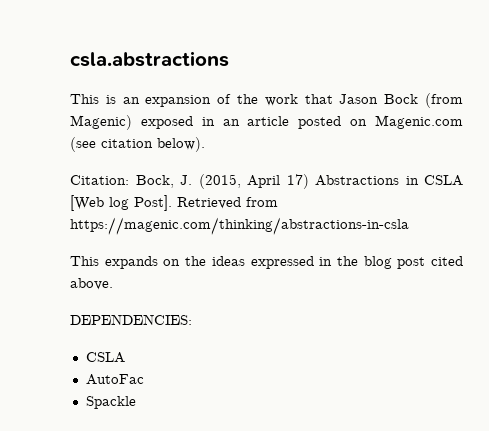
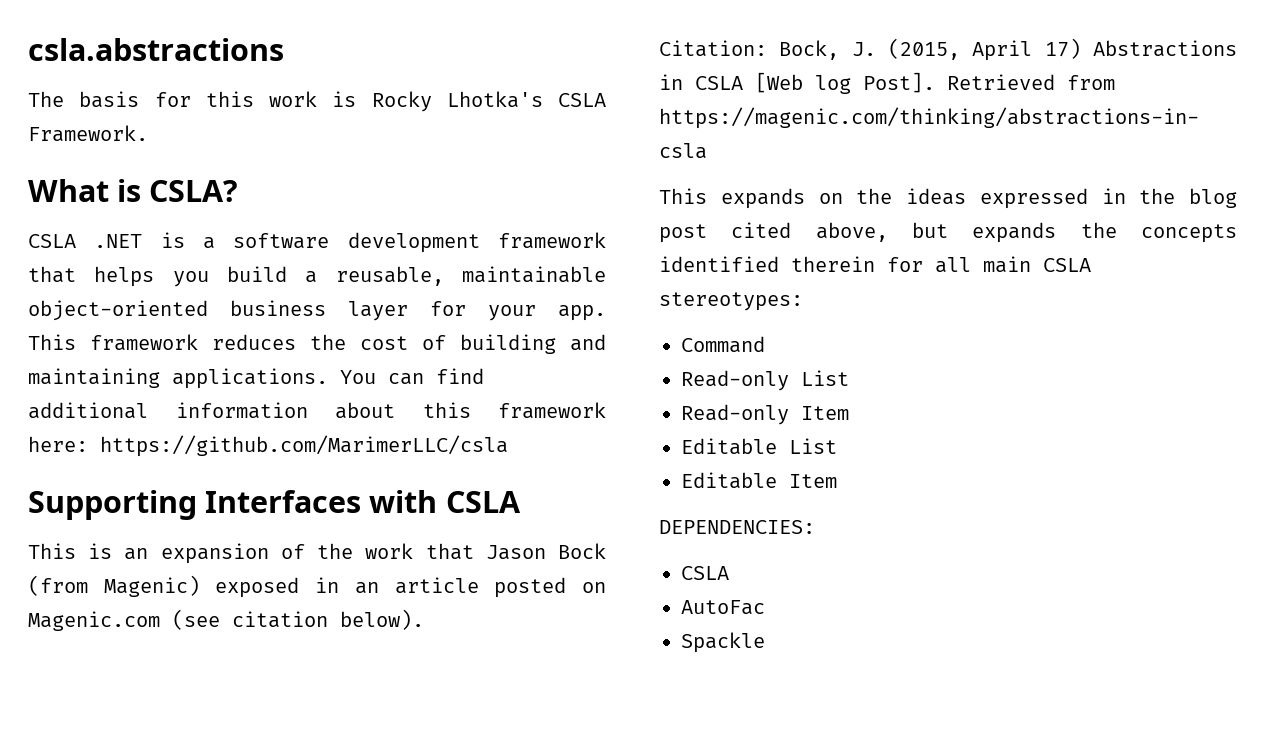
+ The basis for this work is Rocky Lhotka's CSLA Framework.
+ What is CSLA?
+ CSLA .NET is a software development framework that helps you build a reusable, maintainable object-oriented business layer for your app. This framework reduces the cost of building and maintaining applications. You can find additional information about this framework here: https://github.com/MarimerLLC/csla
+ Supporting Interfaces with CSLA
- This expands on the ideas expressed in the blog post cited above.
+ This expands on the ideas expressed in the blog post cited above, but expands the concepts identified therein for all main CSLA stereotypes:
+ Command
+ Read-only List
+ Read-only Item
+ Editable List
+ Editable Item

